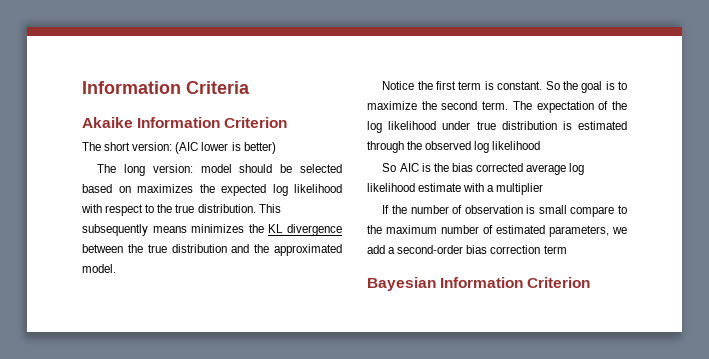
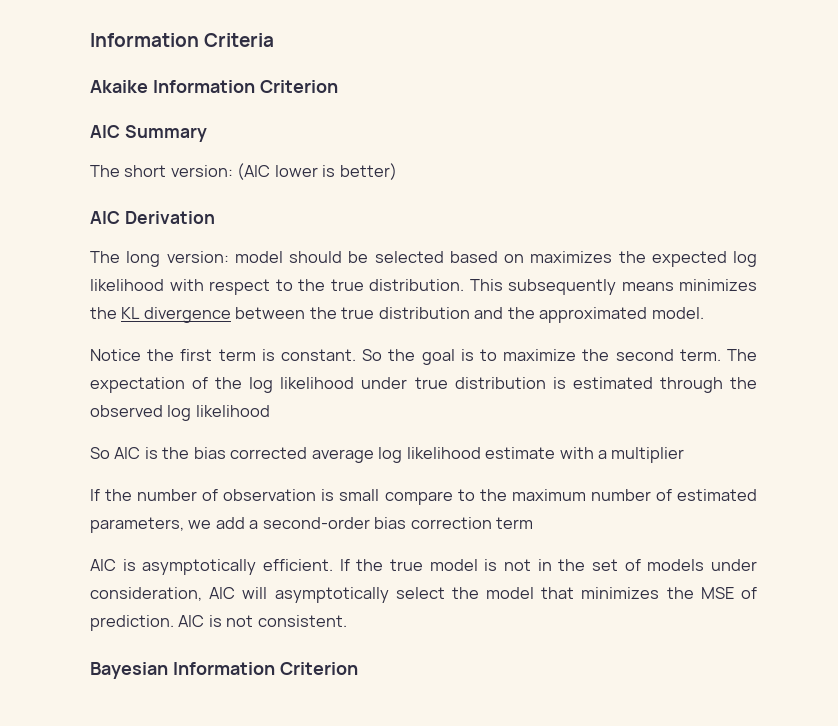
+ AIC Summary
+ AIC Derivation
+ AIC is asymptotically efficient. If the true model is not in the set of models under consideration, AIC will asymptotically select the model that minimizes the MSE of prediction. AIC is not consistent.

